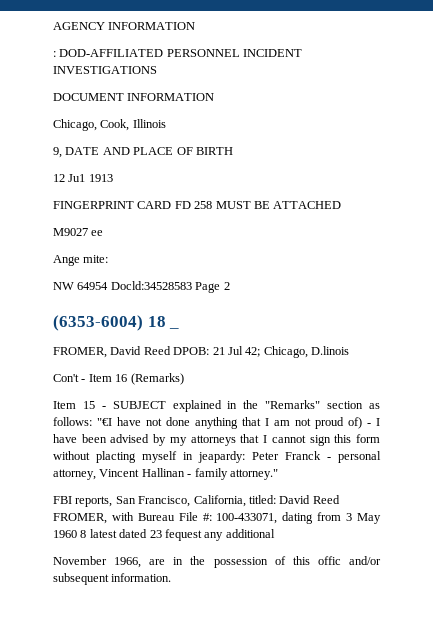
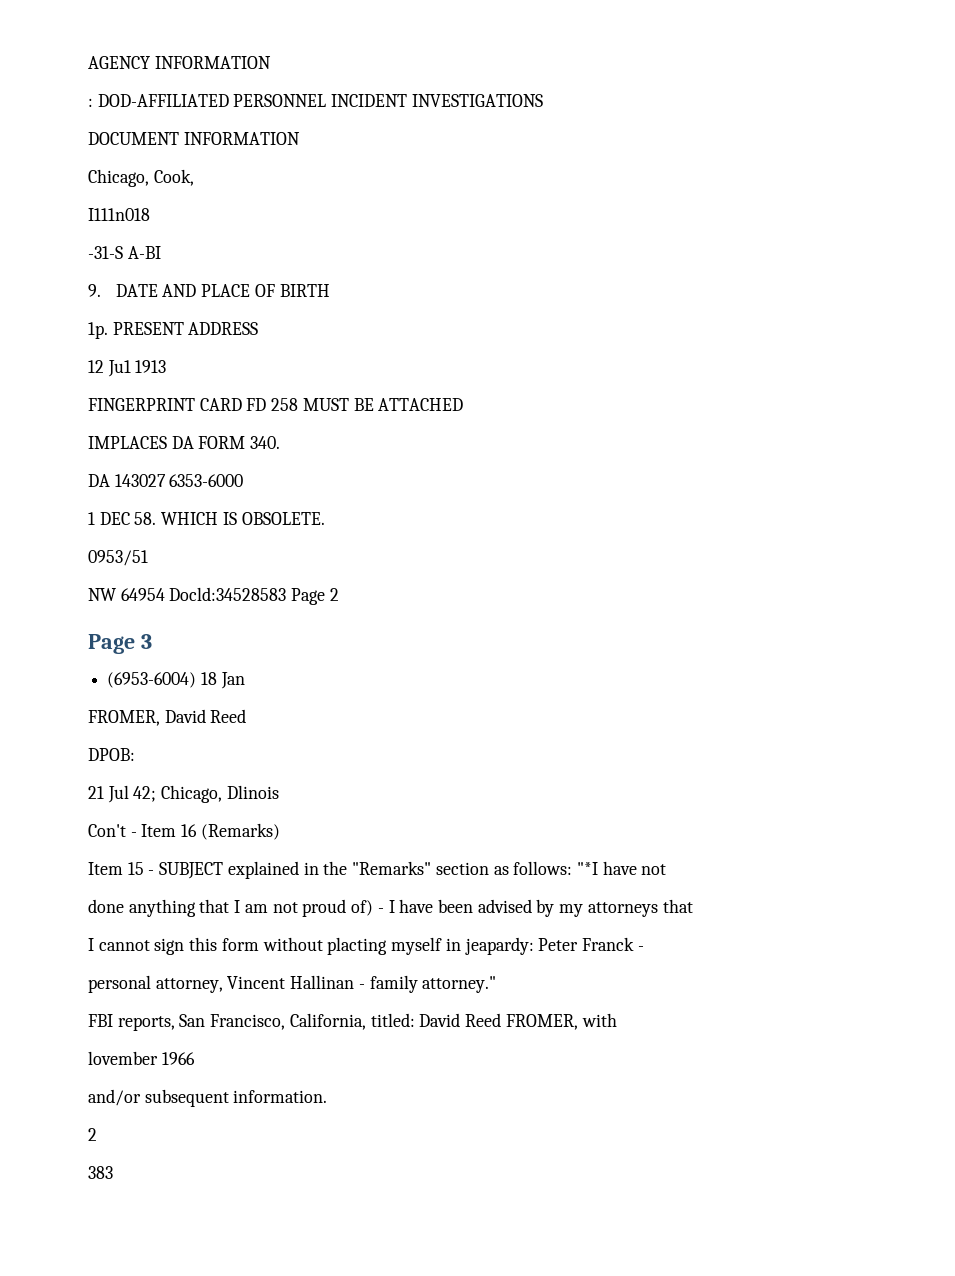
- Chicago, Cook, Illinois
- 9, DATE AND PLACE OF BIRTH
+ Chicago, Cook,
+ I111n018
+ -31-S A-BI
+ 9. DATE AND PLACE OF BIRTH
+ 1p. PRESENT ADDRESS
- M9027 ee
- Ange mite:
+ IMPLACES DA FORM 340.
+ DA 143027 6353-6000
+ 1 DEC 58. WHICH IS OBSOLETE.
+ 0953/51
- (6353-6004) 18 _
+ Page 3
+ (6953-6004) 18 Jan
- FROMER, David Reed DPOB: 21 Jul 42; Chicago, D.linois
+ FROMER, David Reed
+ DPOB:
+ 21 Jul 42; Chicago, Dlinois
- Item 15 - SUBJECT explained in the "Remarks" section as follows: "€I have not done anything that I am not proud of) - I have been advised by my attorneys that I cannot sign this form without placting myself in jeapardy: Peter Franck - personal attorney, Vincent Hallinan - family attorney."
+ Item 15 - SUBJECT explained in the "Remarks" section as follows: "*I have not
+ done anything that I am not proud of) - I have been advised by my attorneys that
+ I cannot sign this form without placting myself in jeapardy: Peter Franck -
+ personal attorney, Vincent Hallinan - family attorney."
- FBI reports, San Francisco, California, titled: David Reed FROMER, with Bureau File #: 100-433071, dating from 3 May 1960 8 latest dated 23 fequest any additional
- November 1966, are in the possession of this offic and/or subsequent information.
+ FBI reports, San Francisco, California, titled: David Reed FROMER, with
+ lovember 1966
+ and/or subsequent information.
+ 2
+ 383

